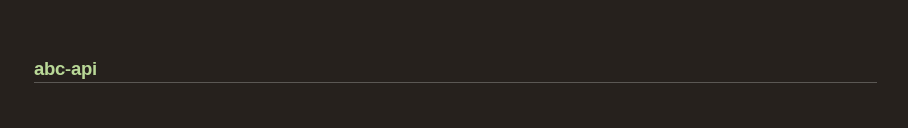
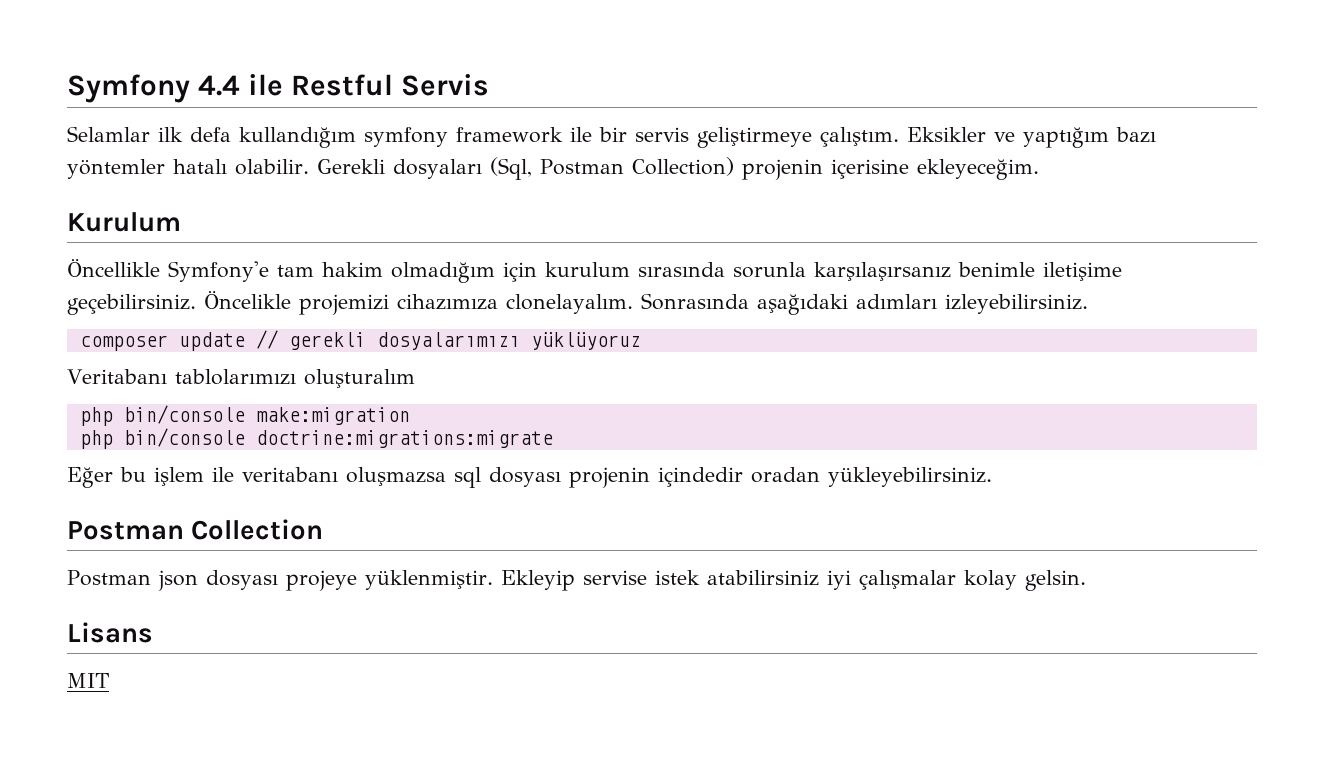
- abc-api
+ Symfony 4.4 ile Restful Servis
+ Selamlar ilk defa kullandığım symfony framework ile bir servis geliştirmeye çalıştım. Eksikler ve yaptığım bazı yöntemler hatalı olabilir. Gerekli dosyaları (Sql, Postman Collection) projenin içerisine ekleyeceğim.
+ Kurulum
+ Öncellikle Symfony'e tam hakim olmadığım için kurulum sırasında sorunla karşılaşırsanız benimle iletişime geçebilirsiniz. Öncelikle projemizi cihazımıza clonelayalım. Sonrasında aşağıdaki adımları izleyebilirsiniz.
+ composer update // gerekli dosyalarımızı yüklüyoruz
+ Veritabanı tablolarımızı oluşturalım
+ php bin/console make:migration
+ php bin/console doctrine:migrations:migrate
+ Eğer bu işlem ile veritabanı oluşmazsa sql dosyası projenin içindedir oradan yükleyebilirsiniz.
+ Postman Collection
+ Postman json dosyası projeye yüklenmiştir. Ekleyip servise istek atabilirsiniz iyi çalışmalar kolay gelsin.
+ Lisans
+ MIT

